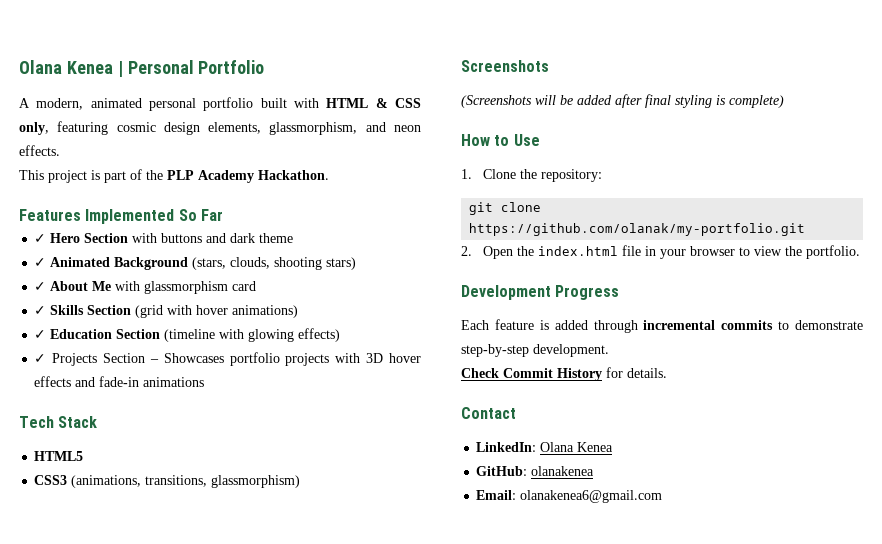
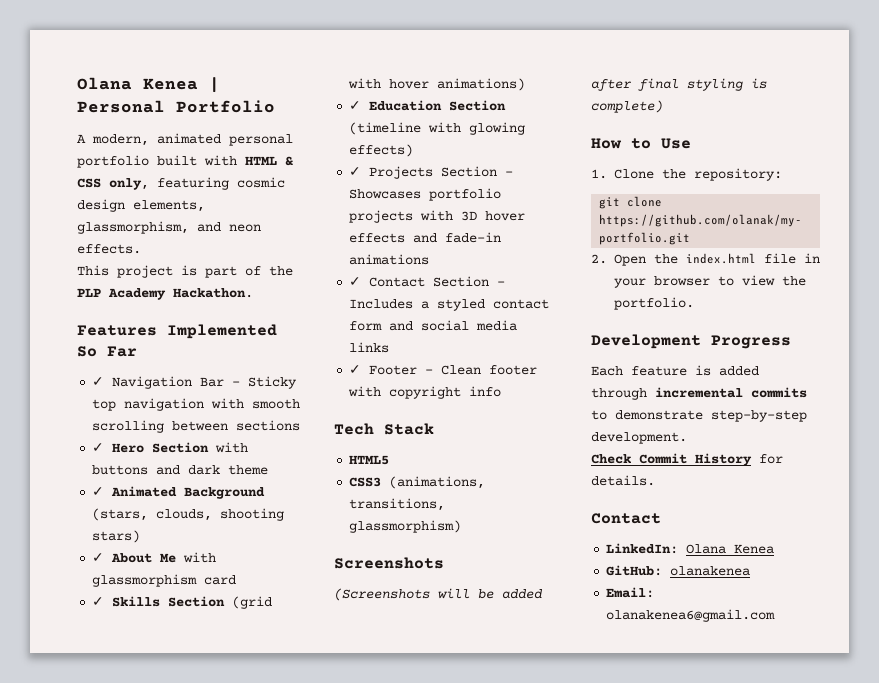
+ ✓ Navigation Bar – Sticky top navigation with smooth scrolling between sections
+ ✓ Contact Section – Includes a styled contact form and social media links
+ ✓ Footer – Clean footer with copyright info

